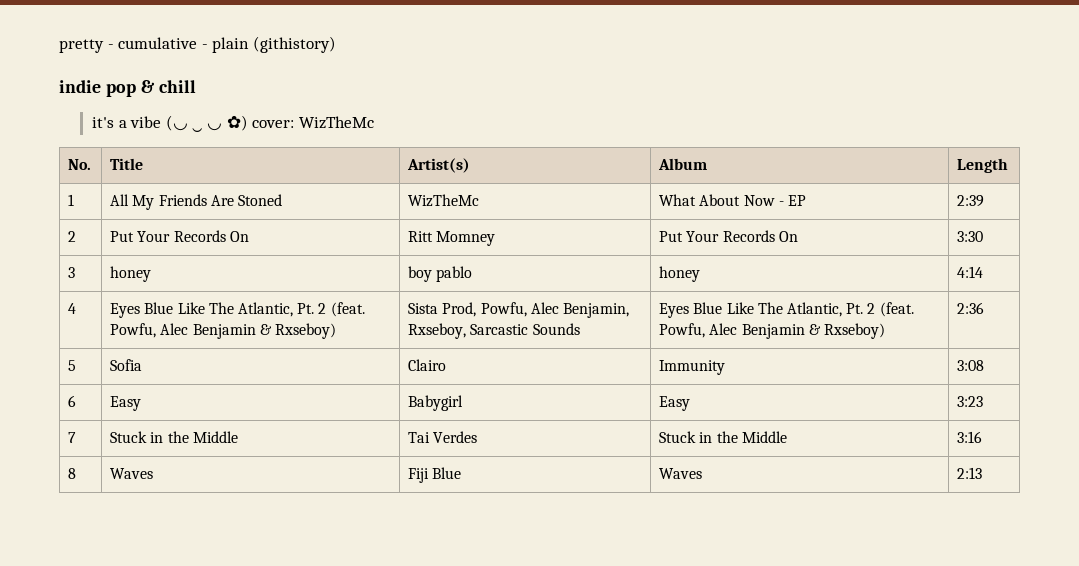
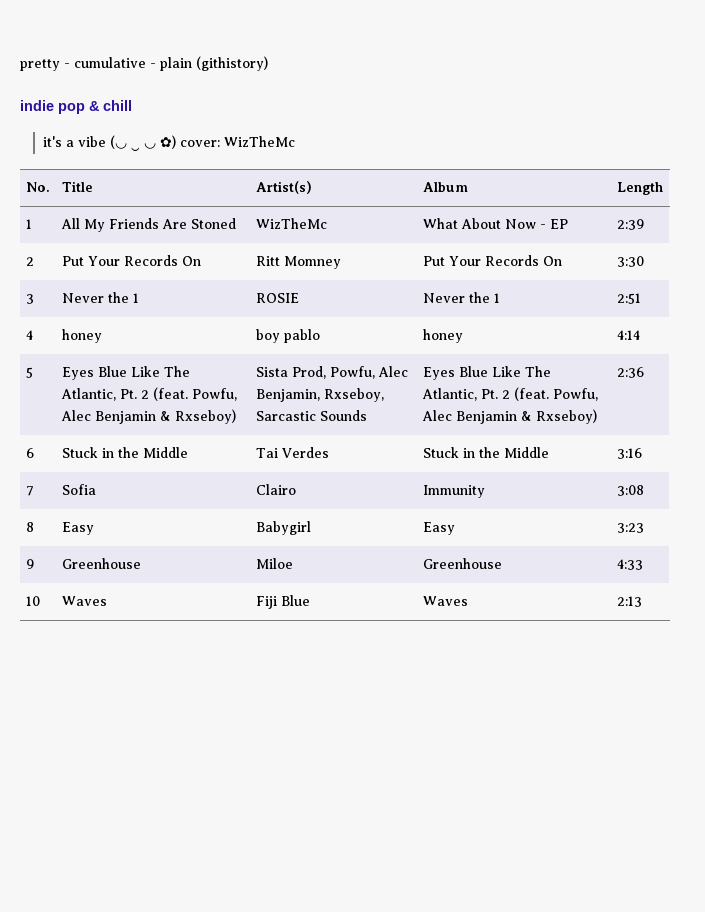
- 3 | honey | boy pablo | honey | 4:14
+ 3 | Never the 1 | ROSIE | Never the 1 | 2:51
+ 4 | honey | boy pablo | honey | 4:14
- 4 | Eyes Blue Like The Atlantic, Pt. 2 (feat. Powfu, Alec Benjamin & Rxseboy) | Sista Prod, Powfu, Alec Benjamin, Rxseboy, Sarcastic Sounds | Eyes Blue Like The Atlantic, Pt. 2 (feat. Powfu, Alec Benjamin & Rxseboy) | 2:36
+ 5 | Eyes Blue Like The Atlantic, Pt. 2 (feat. Powfu, Alec Benjamin & Rxseboy) | Sista Prod, Powfu, Alec Benjamin, Rxseboy, Sarcastic Sounds | Eyes Blue Like The Atlantic, Pt. 2 (feat. Powfu, Alec Benjamin & Rxseboy) | 2:36
- 5 | Sofia | Clairo | Immunity | 3:08
- 6 | Easy | Babygirl | Easy | 3:23
- 7 | Stuck in the Middle | Tai Verdes | Stuck in the Middle | 3:16
+ 6 | Stuck in the Middle | Tai Verdes | Stuck in the Middle | 3:16
- 8 | Waves | Fiji Blue | Waves | 2:13
+ 7 | Sofia | Clairo | Immunity | 3:08
+ 8 | Easy | Babygirl | Easy | 3:23
+ 9 | Greenhouse | Miloe | Greenhouse | 4:33
+ 10 | Waves | Fiji Blue | Waves | 2:13

